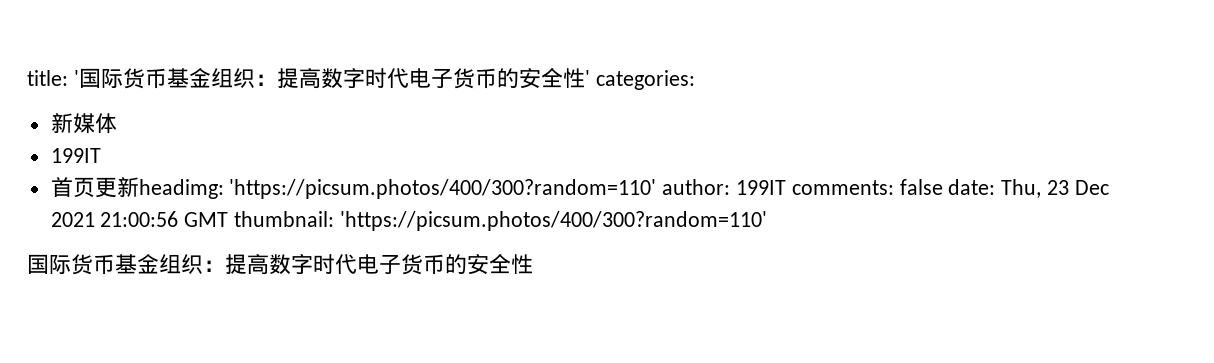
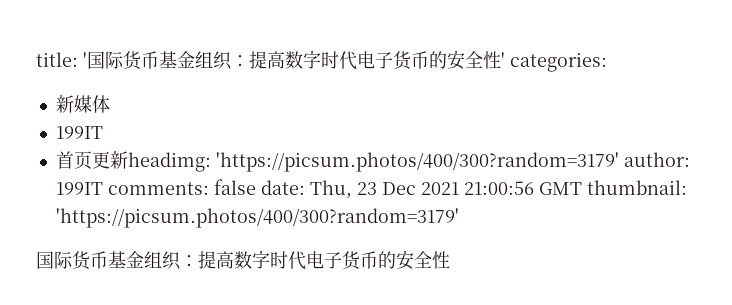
- 首页更新headimg: 'https://picsum.photos/400/300?random=110' author: 199IT comments: false date: Thu, 23 Dec 2021 21:00:56 GMT thumbnail: 'https://picsum.photos/400/300?random=110'
+ 首页更新headimg: 'https://picsum.photos/400/300?random=3179' author: 199IT comments: false date: Thu, 23 Dec 2021 21:00:56 GMT thumbnail: 'https://picsum.photos/400/300?random=3179'

